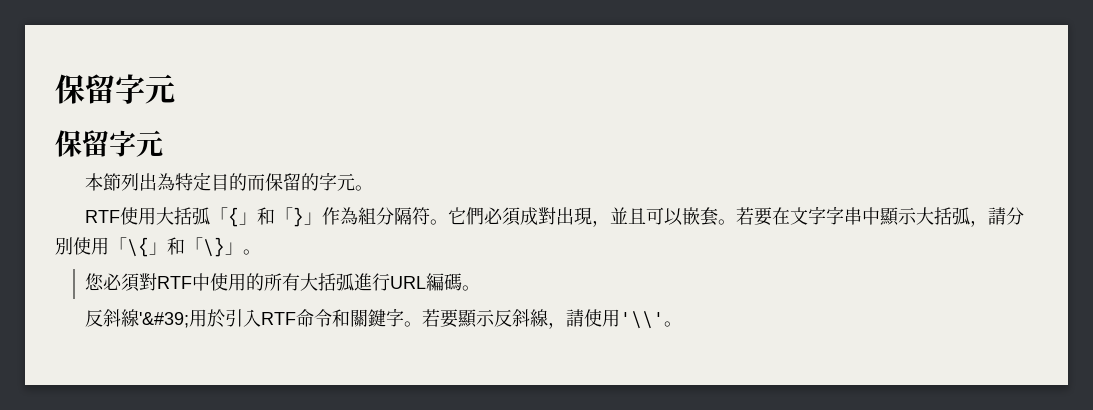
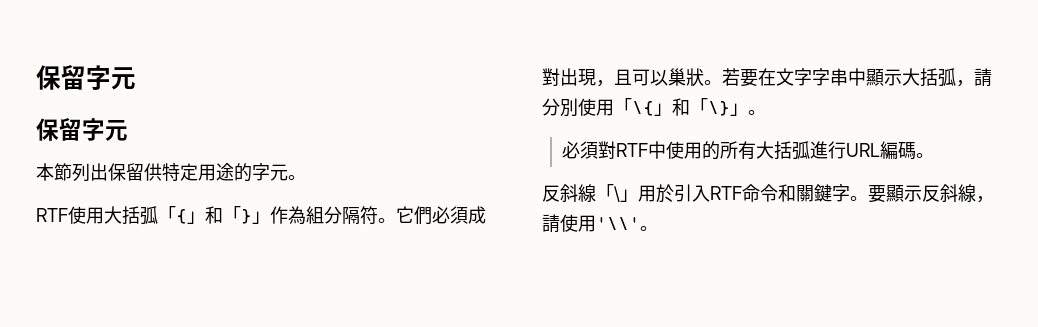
- 本節列出為特定目的而保留的字元。
+ 本節列出保留供特定用途的字元。
- 它們必須成對出現，並且可以嵌套。
+ 它們必須成對出現，且可以巢狀。
- 您必須對RTF中使用的所有大括弧進行URL編碼。
+ 必須對RTF中使用的所有大括弧進行URL編碼。
- 反斜線'&#39;用於引入RTF命令和關鍵字。
+ 反斜線「\」用於引入RTF命令和關鍵字。
- 若要顯示反斜線，請使用'\\'。
+ 要顯示反斜線，請使用'\\'。

